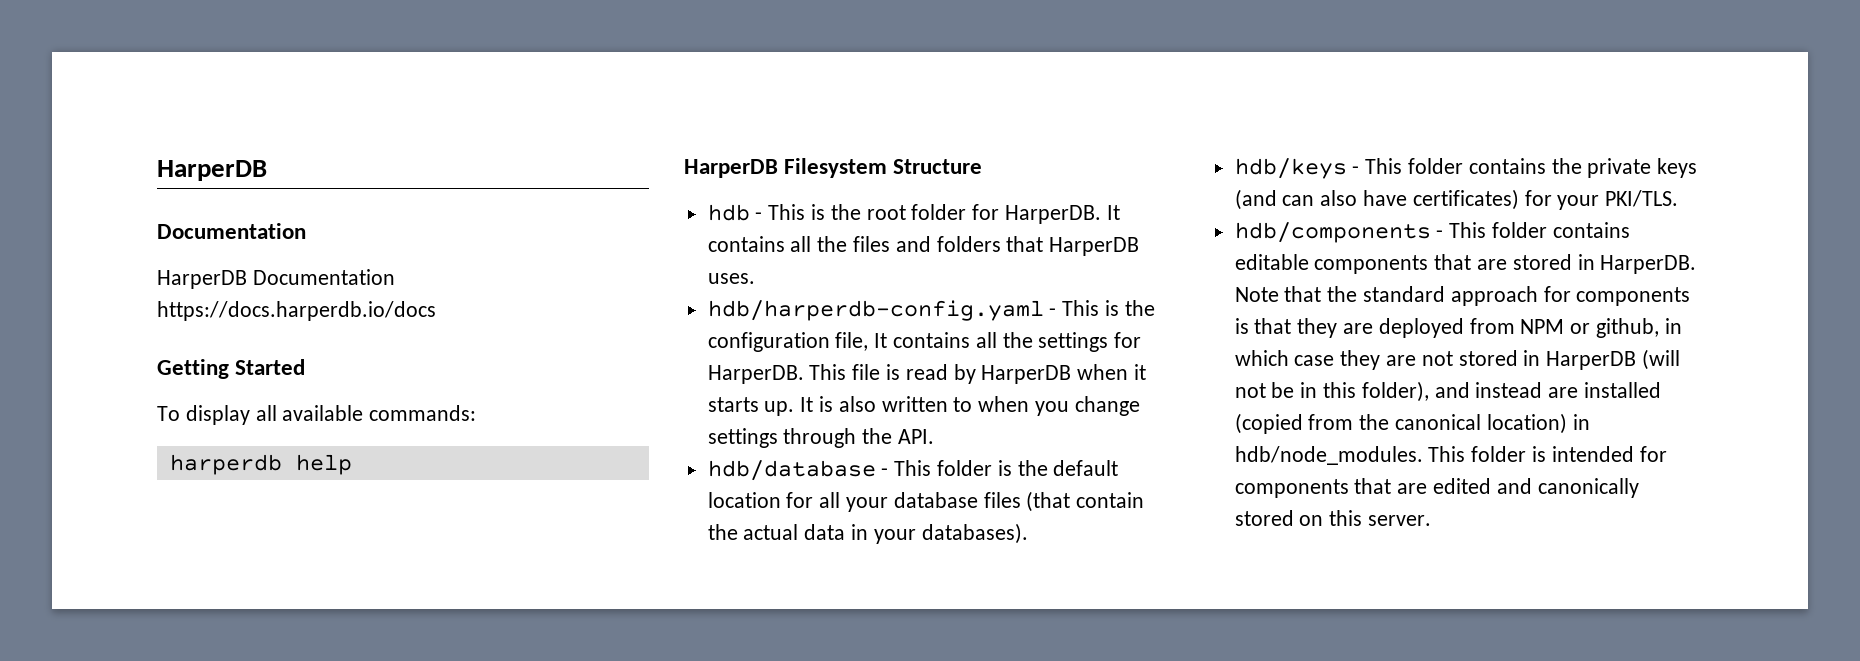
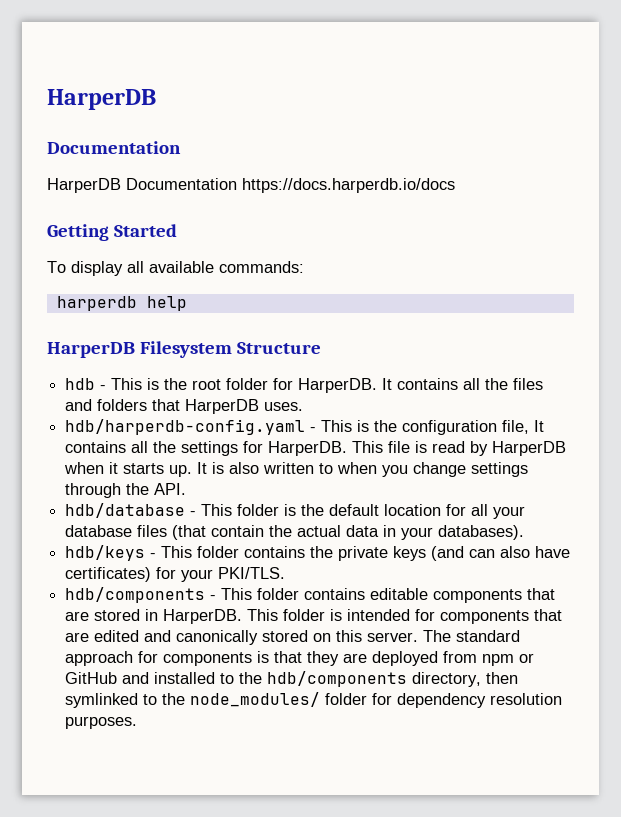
- Note that the standard approach for components is that they are deployed from NPM or github, in which case they are not stored in HarperDB (will not be in this folder), and instead are installed (copied from the canonical location) in hdb/node_modules.
+ The standard approach for components is that they are deployed from npm or GitHub and installed to the hdb/components directory, then symlinked to the node_modules/ folder for dependency resolution purposes.

